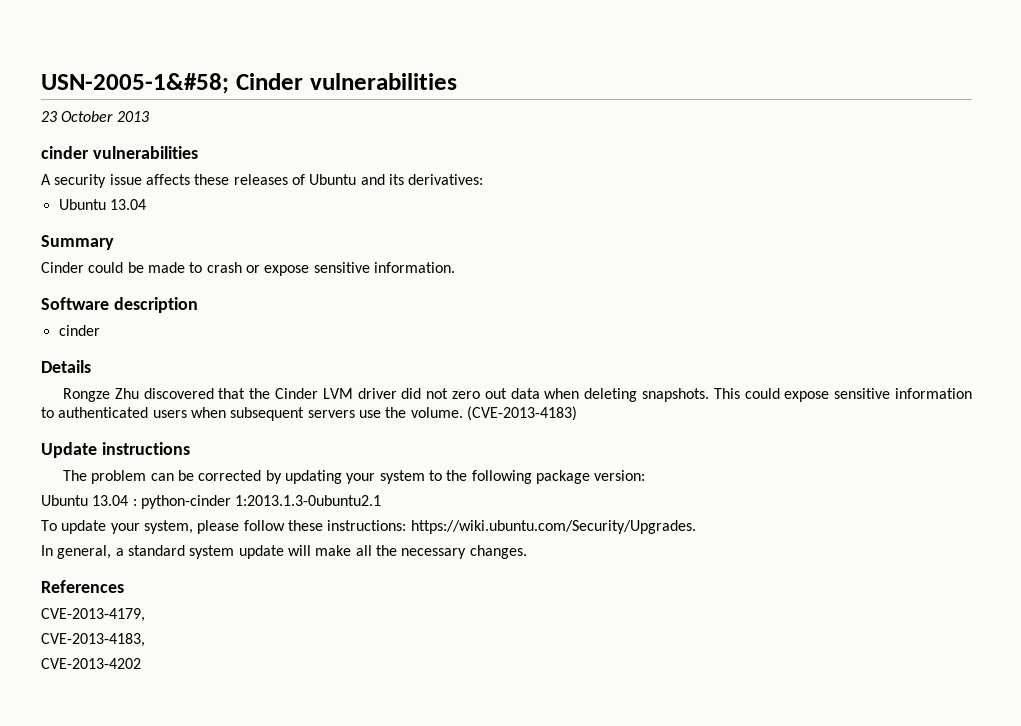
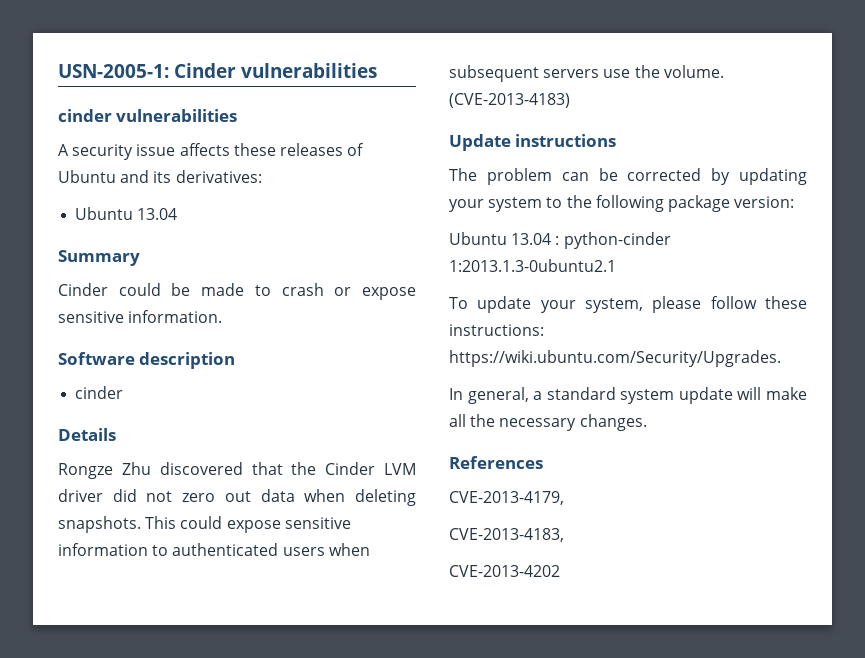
- USN-2005-1&#58; Cinder vulnerabilities
+ USN-2005-1: Cinder vulnerabilities
- 23 October 2013

